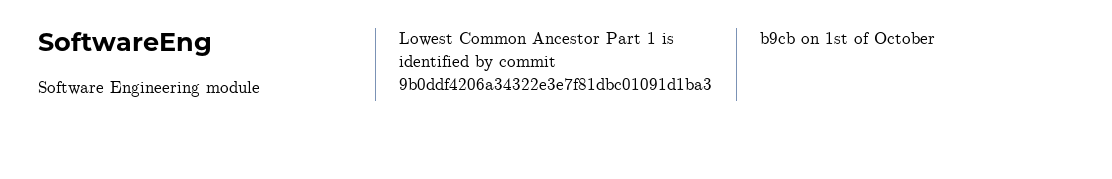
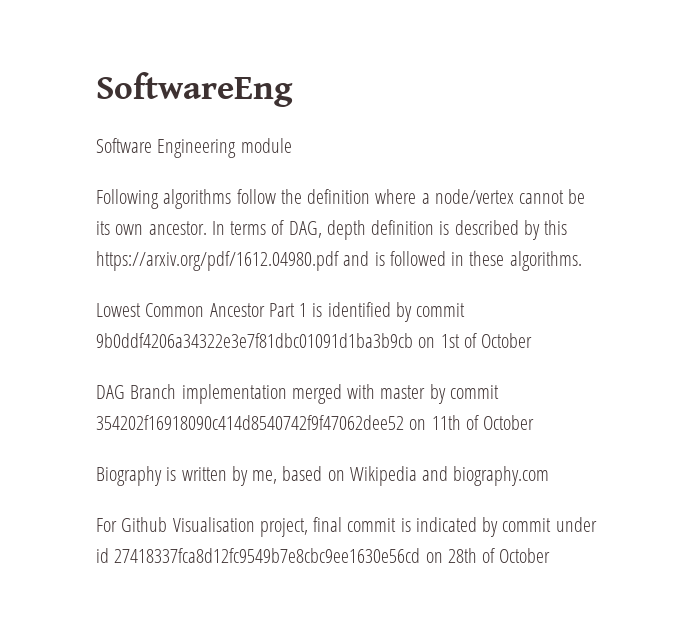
+ Following algorithms follow the definition where a node/vertex cannot be its own ancestor. In terms of DAG, depth definition is described by this https://arxiv.org/pdf/1612.04980.pdf and is followed in these algorithms.
+ DAG Branch implementation merged with master by commit 354202f16918090c414d8540742f9f47062dee52 on 11th of October
+ Biography is written by me, based on Wikipedia and biography.com
+ For Github Visualisation project, final commit is indicated by commit under id 27418337fca8d12fc9549b7e8cbc9ee1630e56cd on 28th of October

